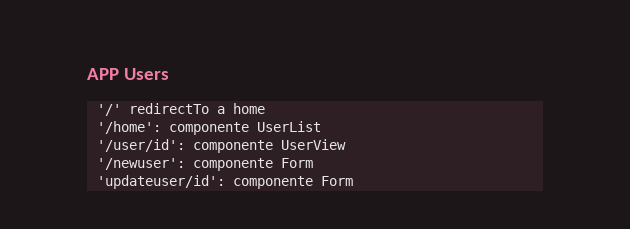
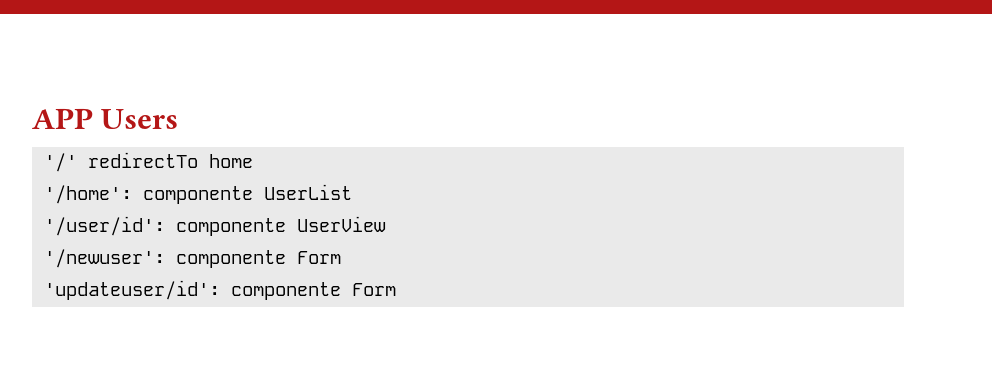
- '/' redirectTo a home
+ '/' redirectTo home

